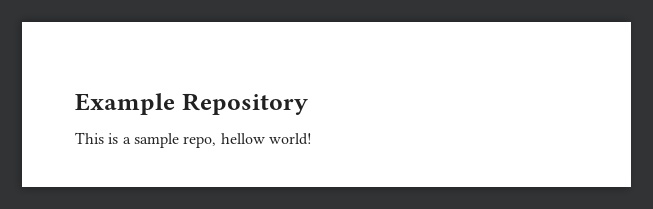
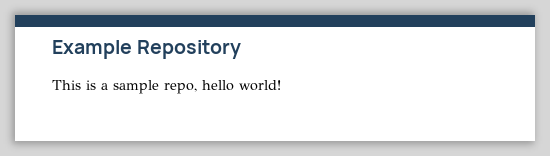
- This is a sample repo, hellow world!
+ This is a sample repo, hello world!

